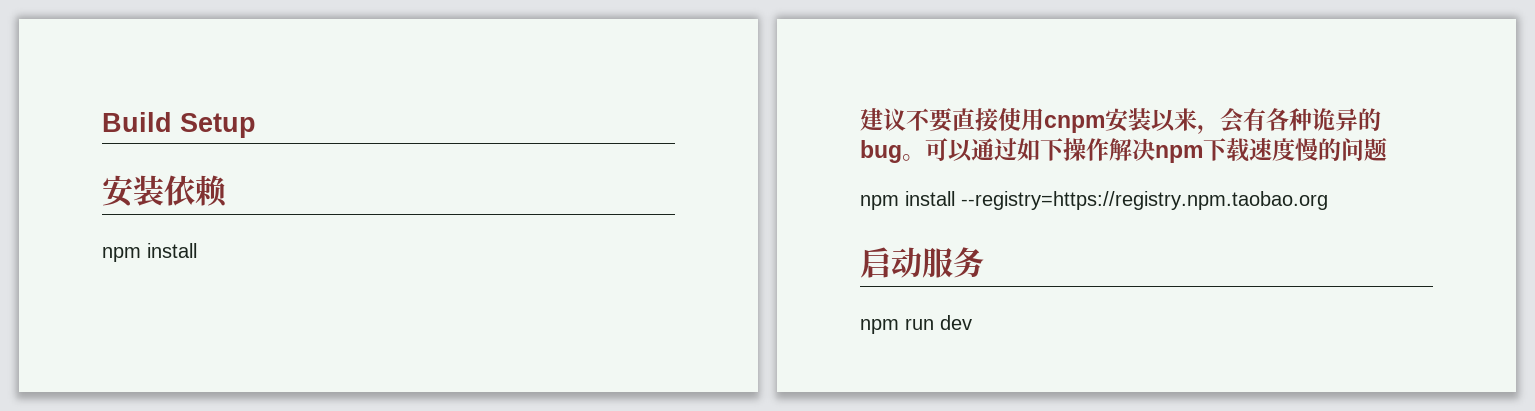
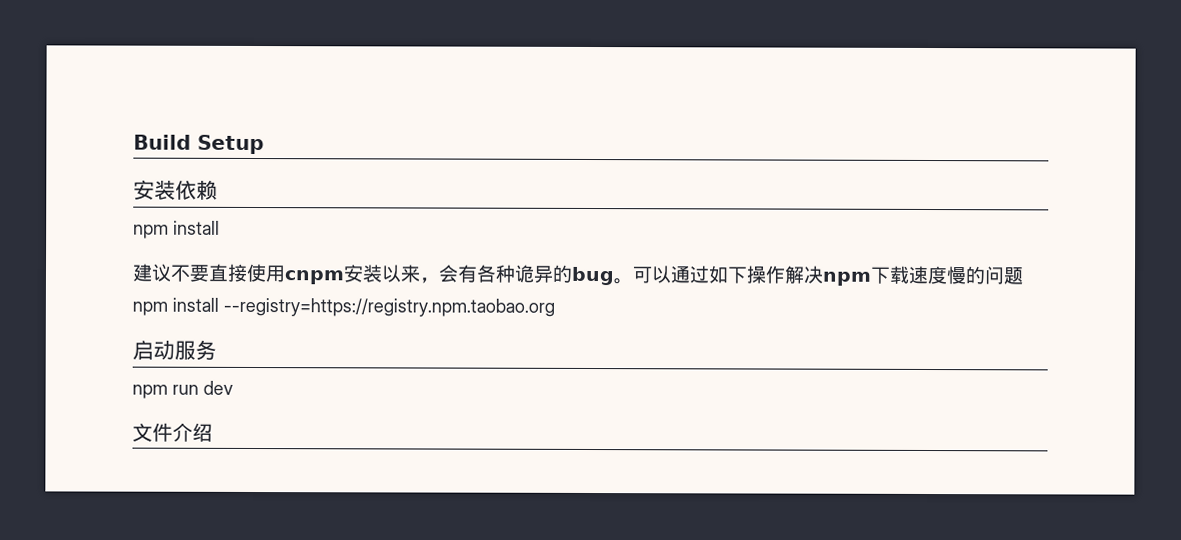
+ 文件介绍

